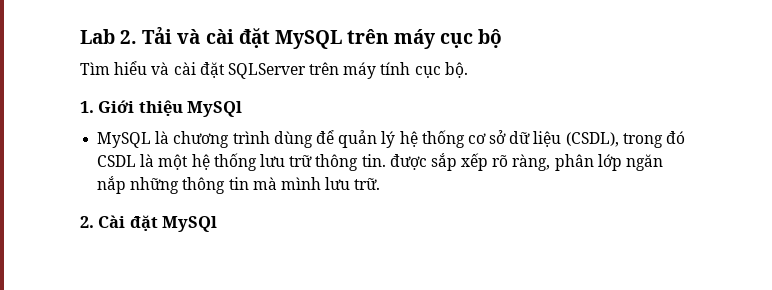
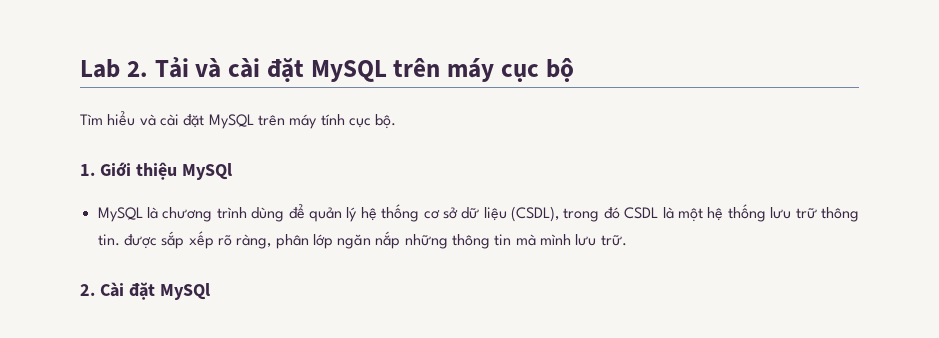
- Tìm hiểu và cài đặt SQLServer trên máy tính cục bộ.
+ Tìm hiểu và cài đặt MySQL trên máy tính cục bộ.

